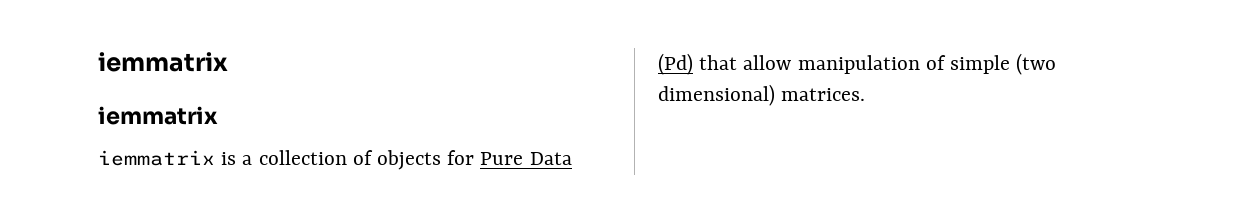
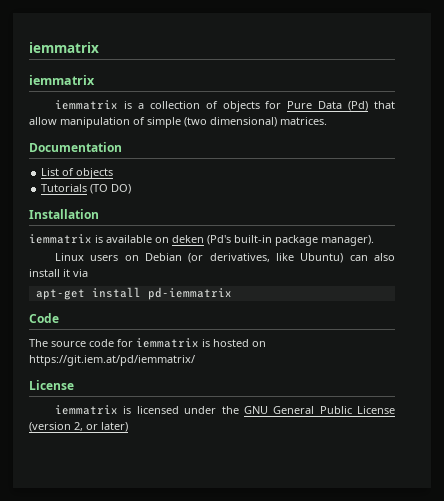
+ Documentation
+ List of objects
+ Tutorials (TO DO)
+ Installation
+ iemmatrix is available on deken (Pd's built-in package manager).
+ Linux users on Debian (or derivatives, like Ubuntu) can also install it via
+ apt-get install pd-iemmatrix
+ Code
+ The source code for iemmatrix is hosted on https://git.iem.at/pd/iemmatrix/
+ License
+ iemmatrix is licensed under the GNU General Public License (version 2, or later)

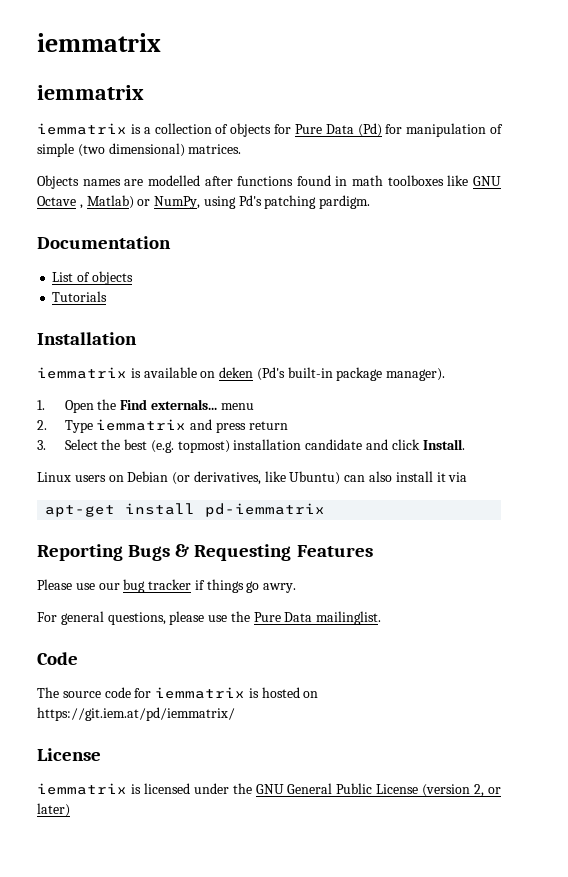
- iemmatrix is a collection of objects for Pure Data (Pd) that allow manipulation of simple (two dimensional) matrices.
+ iemmatrix is a collection of objects for Pure Data (Pd) for manipulation of simple (two dimensional) matrices.
+ Objects names are modelled after functions found in math toolboxes like GNU Octave , Matlab) or NumPy, using Pd's patching pardigm.
- Tutorials (TO DO)
+ Tutorials
+ 1. Open the Find externals... menu
+ 2. Type iemmatrix and press return
+ 3. Select the best (e.g. topmost) installation candidate and click Install.
+ Reporting Bugs & Requesting Features
+ Please use our bug tracker if things go awry.
+ For general questions, please use the Pure Data mailinglist.

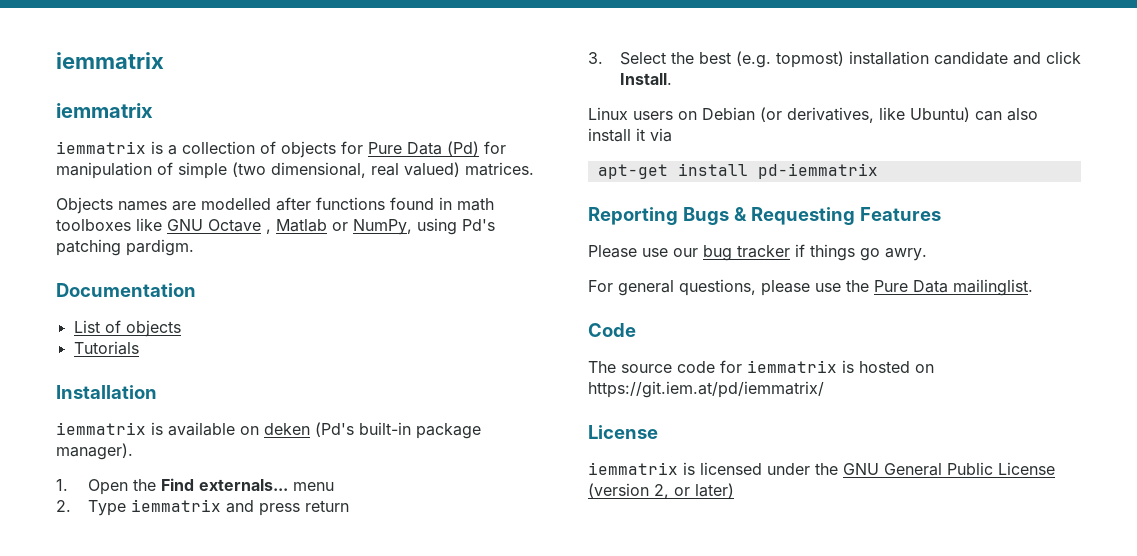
- iemmatrix is a collection of objects for Pure Data (Pd) for manipulation of simple (two dimensional) matrices.
+ iemmatrix is a collection of objects for Pure Data (Pd) for manipulation of simple (two dimensional, real valued) matrices.
- Objects names are modelled after functions found in math toolboxes like GNU Octave , Matlab) or NumPy, using Pd's patching pardigm.
+ Objects names are modelled after functions found in math toolboxes like GNU Octave , Matlab or NumPy, using Pd's patching pardigm.

